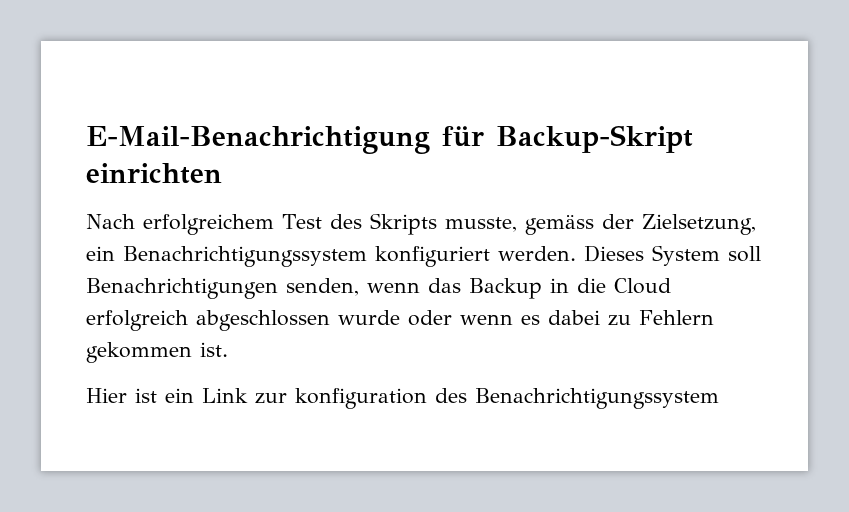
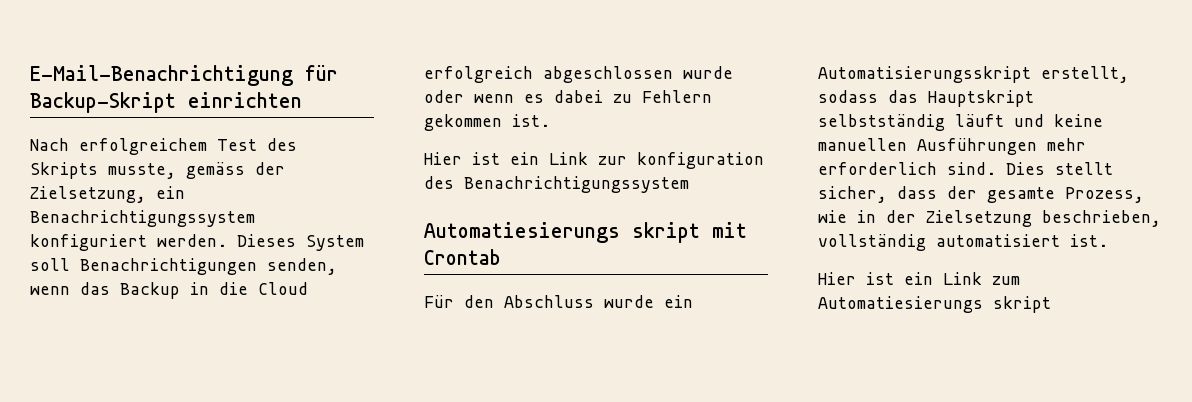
+ Automatiesierungs skript mit Crontab
+ Für den Abschluss wurde ein Automatisierungsskript erstellt, sodass das Hauptskript selbstständig läuft und keine manuellen Ausführungen mehr erforderlich sind. Dies stellt sicher, dass der gesamte Prozess, wie in der Zielsetzung beschrieben, vollständig automatisiert ist.
+ Hier ist ein Link zum Automatiesierungs skript

